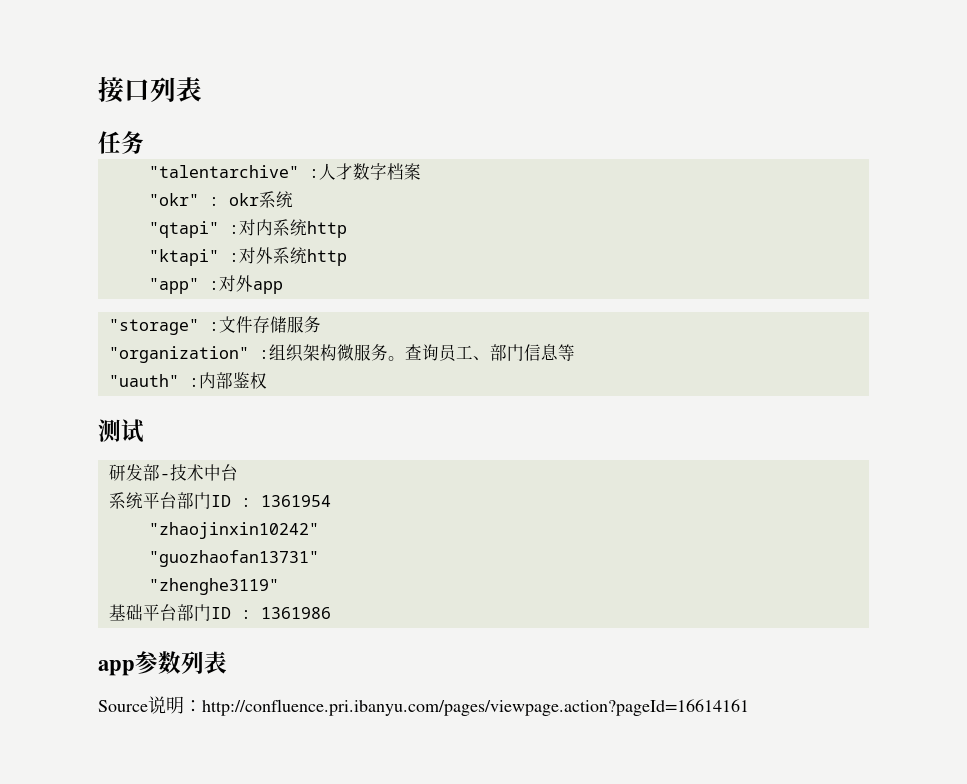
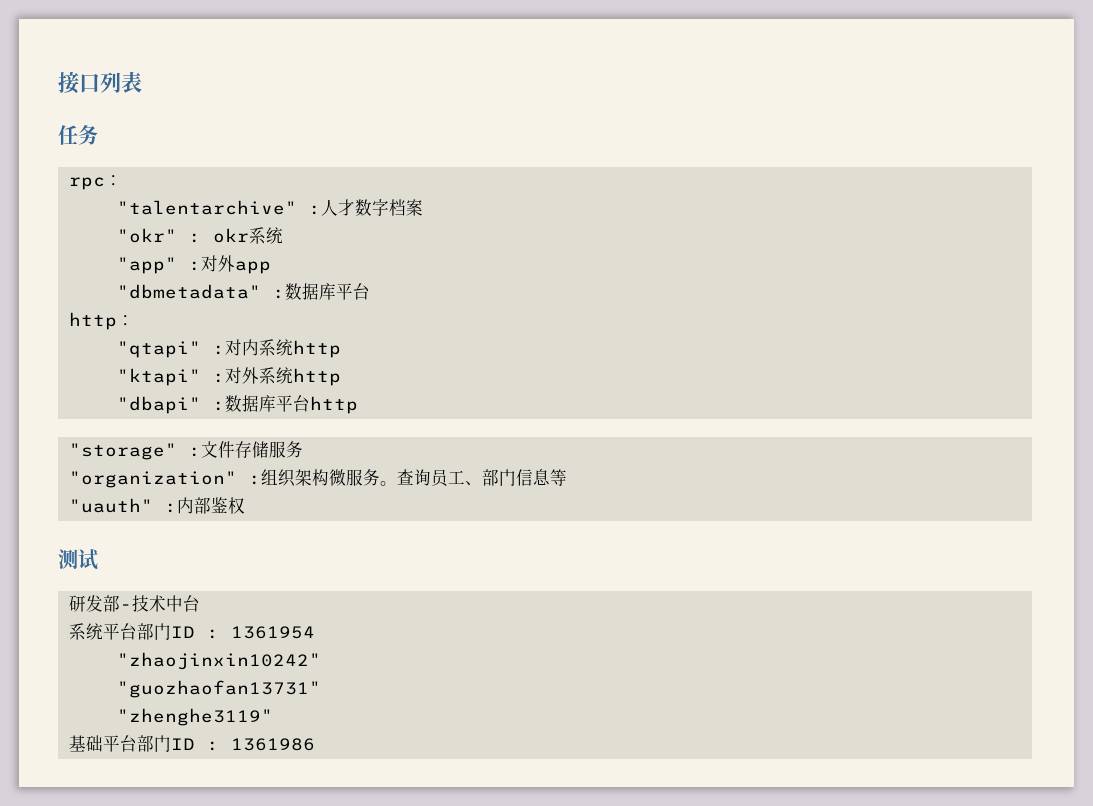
+ rpc：
+ "app" :对外app
+ "dbmetadata" :数据库平台
+ http：
- "app" :对外app
+ "dbapi" :数据库平台http
- app参数列表
- Source说明：http://confluence.pri.ibanyu.com/pages/viewpage.action?pageId=16614161

